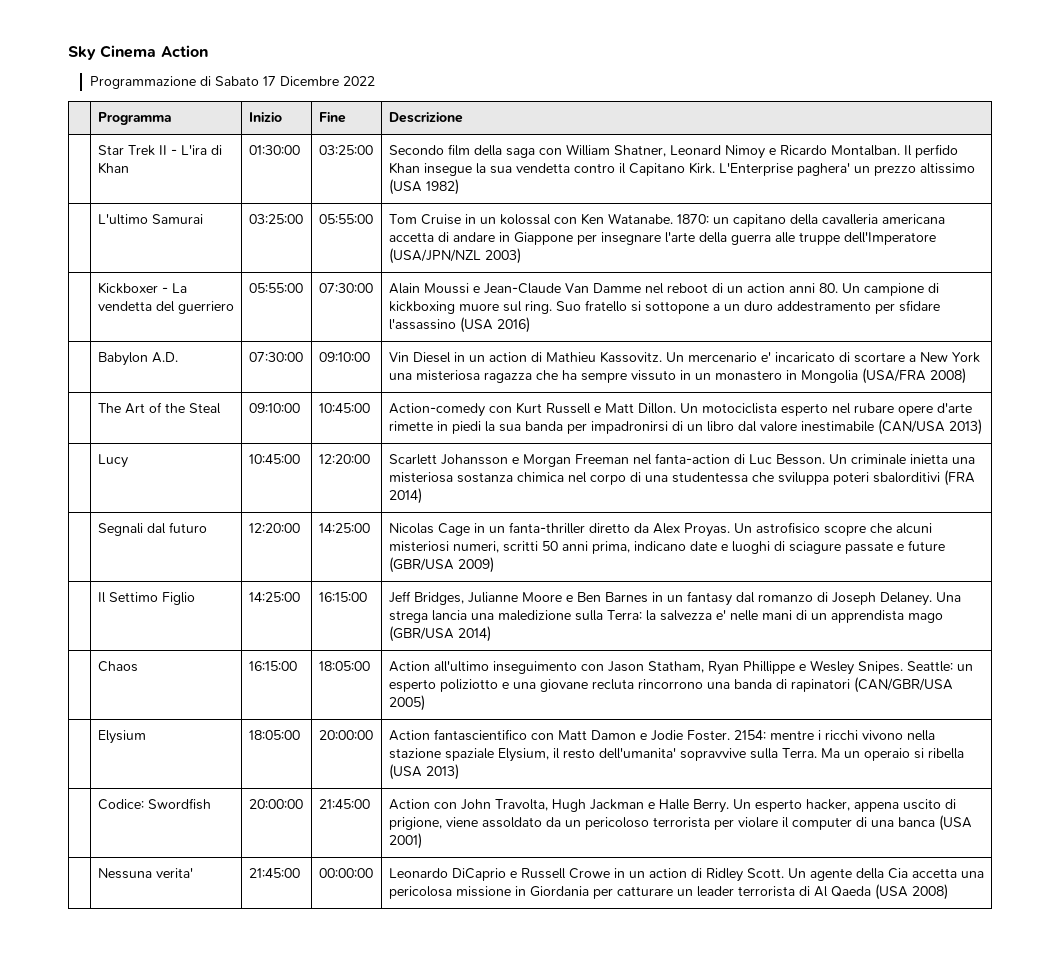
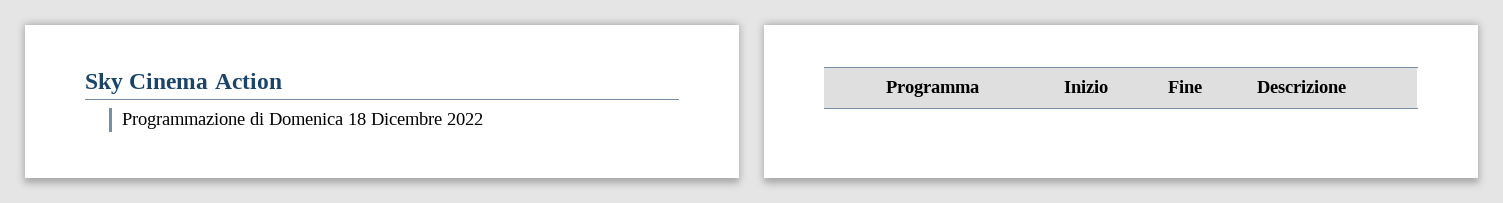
- Programmazione di Sabato 17 Dicembre 2022
+ Programmazione di Domenica 18 Dicembre 2022
- | Star Trek II - L'ira di Khan | 01:30:00 | 03:25:00 | Secondo film della saga con William Shatner, Leonard Nimoy e Ricardo Montalban. Il perfido Khan insegue la sua vendetta contro il Capitano Kirk. L'Enterprise paghera' un prezzo altissimo (USA 1982)
- | L'ultimo Samurai | 03:25:00 | 05:55:00 | Tom Cruise in un kolossal con Ken Watanabe. 1870: un capitano della cavalleria americana accetta di andare in Giappone per insegnare l'arte della guerra alle truppe dell'Imperatore (USA/JPN/NZL 2003)
- | Kickboxer - La vendetta del guerriero | 05:55:00 | 07:30:00 | Alain Moussi e Jean-Claude Van Damme nel reboot di un action anni 80. Un campione di kickboxing muore sul ring. Suo fratello si sottopone a un duro addestramento per sfidare l'assassino (USA 2016)
- | Babylon A.D. | 07:30:00 | 09:10:00 | Vin Diesel in un action di Mathieu Kassovitz. Un mercenario e' incaricato di scortare a New York una misteriosa ragazza che ha sempre vissuto in un monastero in Mongolia (USA/FRA 2008)
- | The Art of the Steal | 09:10:00 | 10:45:00 | Action-comedy con Kurt Russell e Matt Dillon. Un motociclista esperto nel rubare opere d'arte rimette in piedi la sua banda per impadronirsi di un libro dal valore inestimabile (CAN/USA 2013)
- | Lucy | 10:45:00 | 12:20:00 | Scarlett Johansson e Morgan Freeman nel fanta-action di Luc Besson. Un criminale inietta una misteriosa sostanza chimica nel corpo di una studentessa che sviluppa poteri sbalorditivi (FRA 2014)
- | Segnali dal futuro | 12:20:00 | 14:25:00 | Nicolas Cage in un fanta-thriller diretto da Alex Proyas. Un astrofisico scopre che alcuni misteriosi numeri, scritti 50 anni prima, indicano date e luoghi di sciagure passate e future (GBR/USA 2009)
- | Il Settimo Figlio | 14:25:00 | 16:15:00 | Jeff Bridges, Julianne Moore e Ben Barnes in un fantasy dal romanzo di Joseph Delaney. Una strega lancia una maledizione sulla Terra: la salvezza e' nelle mani di un apprendista mago (GBR/USA 2014)
- | Chaos | 16:15:00 | 18:05:00 | Action all'ultimo inseguimento con Jason Statham, Ryan Phillippe e Wesley Snipes. Seattle: un esperto poliziotto e una giovane recluta rincorrono una banda di rapinatori (CAN/GBR/USA 2005)
- | Elysium | 18:05:00 | 20:00:00 | Action fantascientifico con Matt Damon e Jodie Foster. 2154: mentre i ricchi vivono nella stazione spaziale Elysium, il resto dell'umanita' sopravvive sulla Terra. Ma un operaio si ribella (USA 2013)
- | Codice: Swordfish | 20:00:00 | 21:45:00 | Action con John Travolta, Hugh Jackman e Halle Berry. Un esperto hacker, appena uscito di prigione, viene assoldato da un pericoloso terrorista per violare il computer di una banca (USA 2001)
- | Nessuna verita' | 21:45:00 | 00:00:00 | Leonardo DiCaprio e Russell Crowe in un action di Ridley Scott. Un agente della Cia accetta una pericolosa missione in Giordania per catturare un leader terrorista di Al Qaeda (USA 2008)

